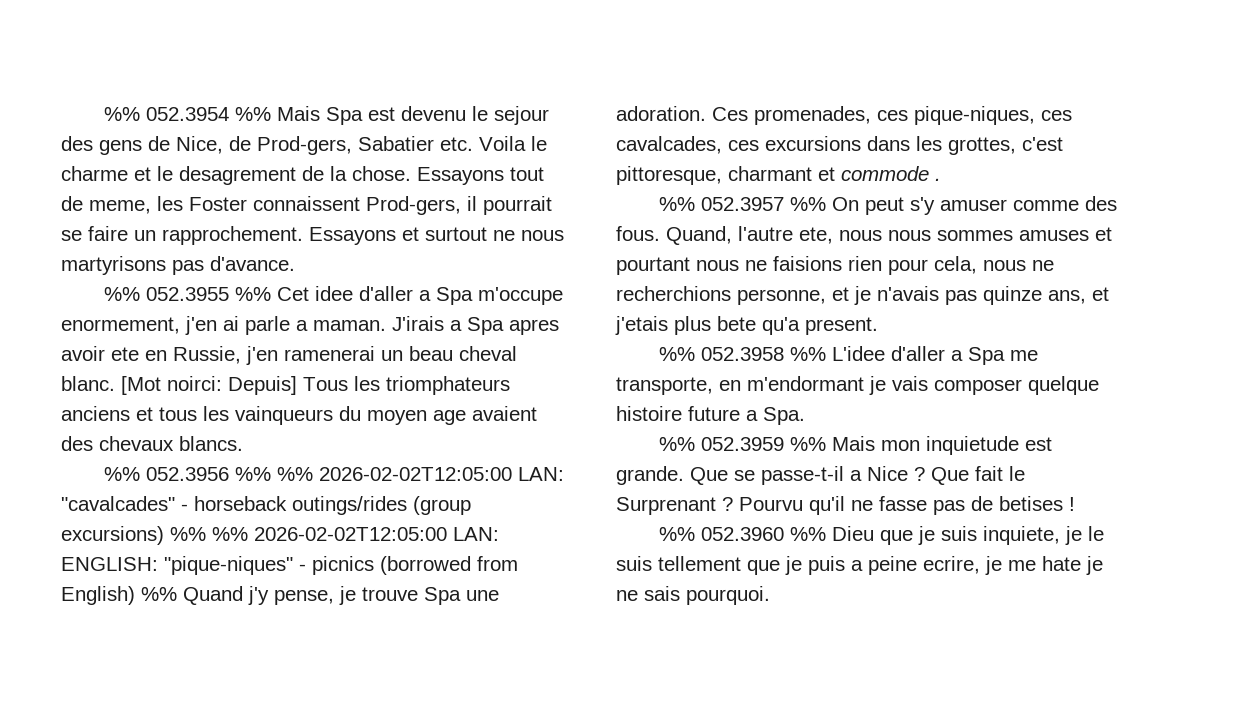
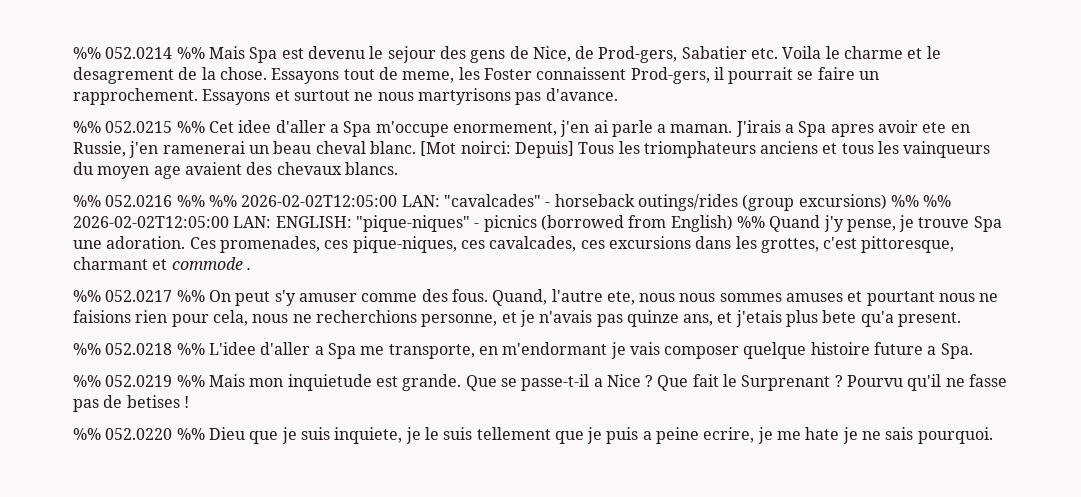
- %% 052.3954 %% Mais Spa est devenu le sejour des gens de Nice, de Prod-gers, Sabatier etc. Voila le charme et le desagrement de la chose.
+ %% 052.0214 %% Mais Spa est devenu le sejour des gens de Nice, de Prod-gers, Sabatier etc. Voila le charme et le desagrement de la chose.
- %% 052.3955 %% Cet idee d'aller a Spa m'occupe enormement, j'en ai parle a maman.
+ %% 052.0215 %% Cet idee d'aller a Spa m'occupe enormement, j'en ai parle a maman.
- %% 052.3956 %% %% 2026-02-02T12:05:00 LAN: "cavalcades" - horseback outings/rides (group excursions) %% %% 2026-02-02T12:05:00 LAN: ENGLISH: "pique-niques" - picnics (borrowed from English) %% Quand j'y pense, je trouve Spa une adoration.
+ %% 052.0216 %% %% 2026-02-02T12:05:00 LAN: "cavalcades" - horseback outings/rides (group excursions) %% %% 2026-02-02T12:05:00 LAN: ENGLISH: "pique-niques" - picnics (borrowed from English) %% Quand j'y pense, je trouve Spa une adoration.
- %% 052.3957 %% On peut s'y amuser comme des fous.
+ %% 052.0217 %% On peut s'y amuser comme des fous.
- %% 052.3958 %% L'idee d'aller a Spa me transporte, en m'endormant je vais composer quelque histoire future a Spa.
+ %% 052.0218 %% L'idee d'aller a Spa me transporte, en m'endormant je vais composer quelque histoire future a Spa.
- %% 052.3959 %% Mais mon inquietude est grande.
+ %% 052.0219 %% Mais mon inquietude est grande.
- %% 052.3960 %% Dieu que je suis inquiete, je le suis tellement que je puis a peine ecrire, je me hate je ne sais pourquoi.
+ %% 052.0220 %% Dieu que je suis inquiete, je le suis tellement que je puis a peine ecrire, je me hate je ne sais pourquoi.

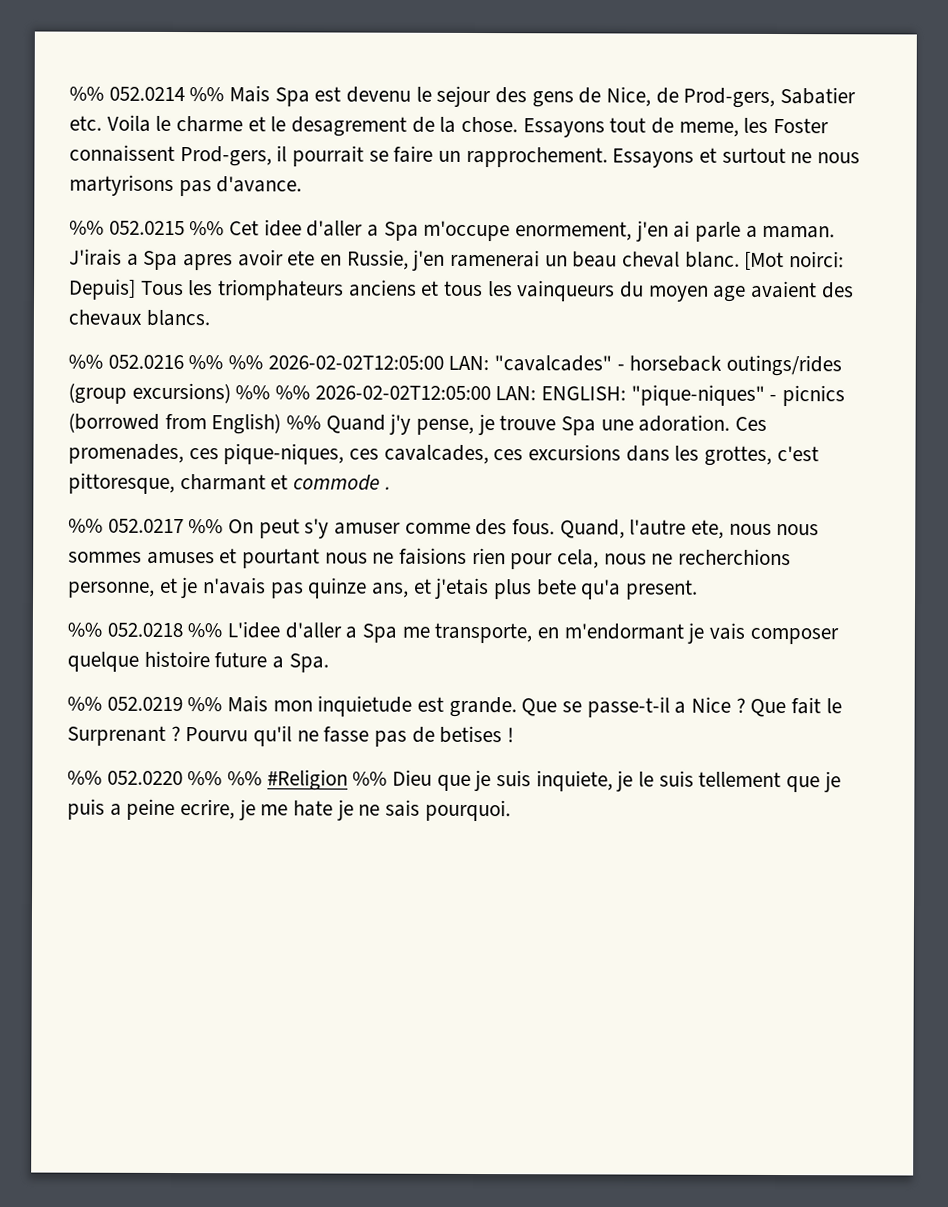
- %% 052.0220 %% Dieu que je suis inquiete, je le suis tellement que je puis a peine ecrire, je me hate je ne sais pourquoi.
+ %% 052.0220 %% %% #Religion %% Dieu que je suis inquiete, je le suis tellement que je puis a peine ecrire, je me hate je ne sais pourquoi.

